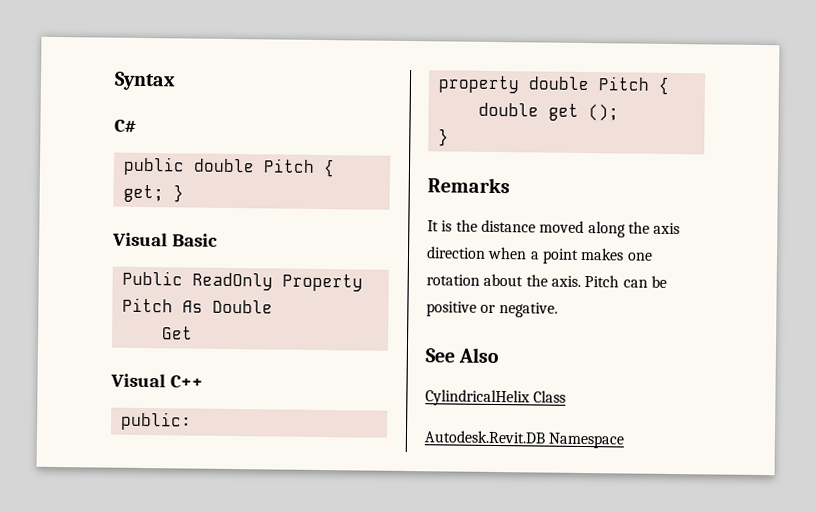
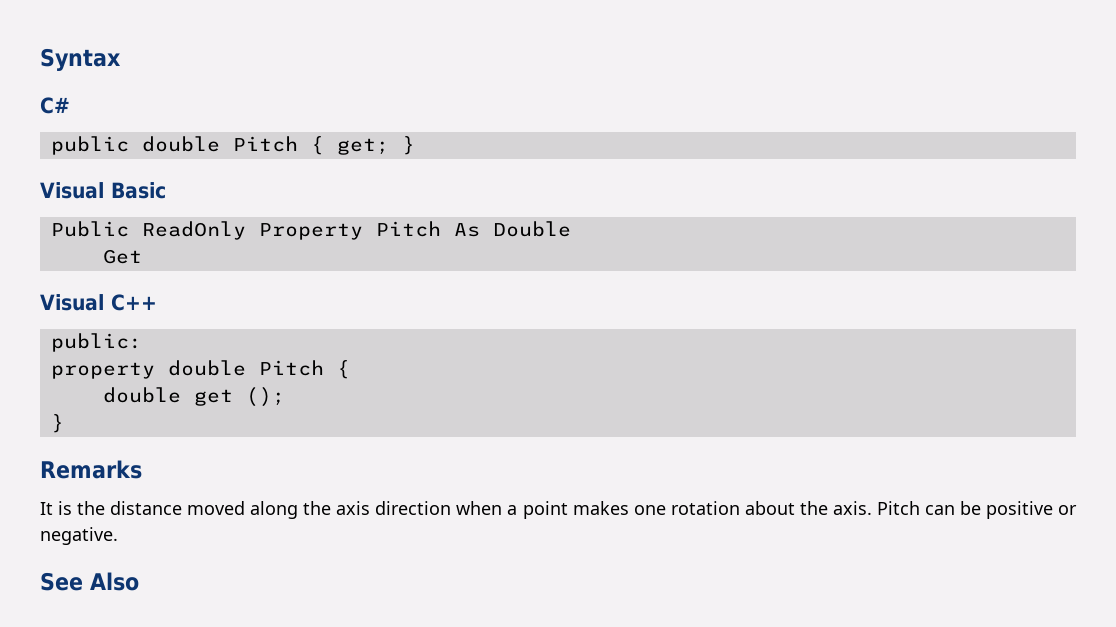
- CylindricalHelix Class
- Autodesk.Revit.DB Namespace

